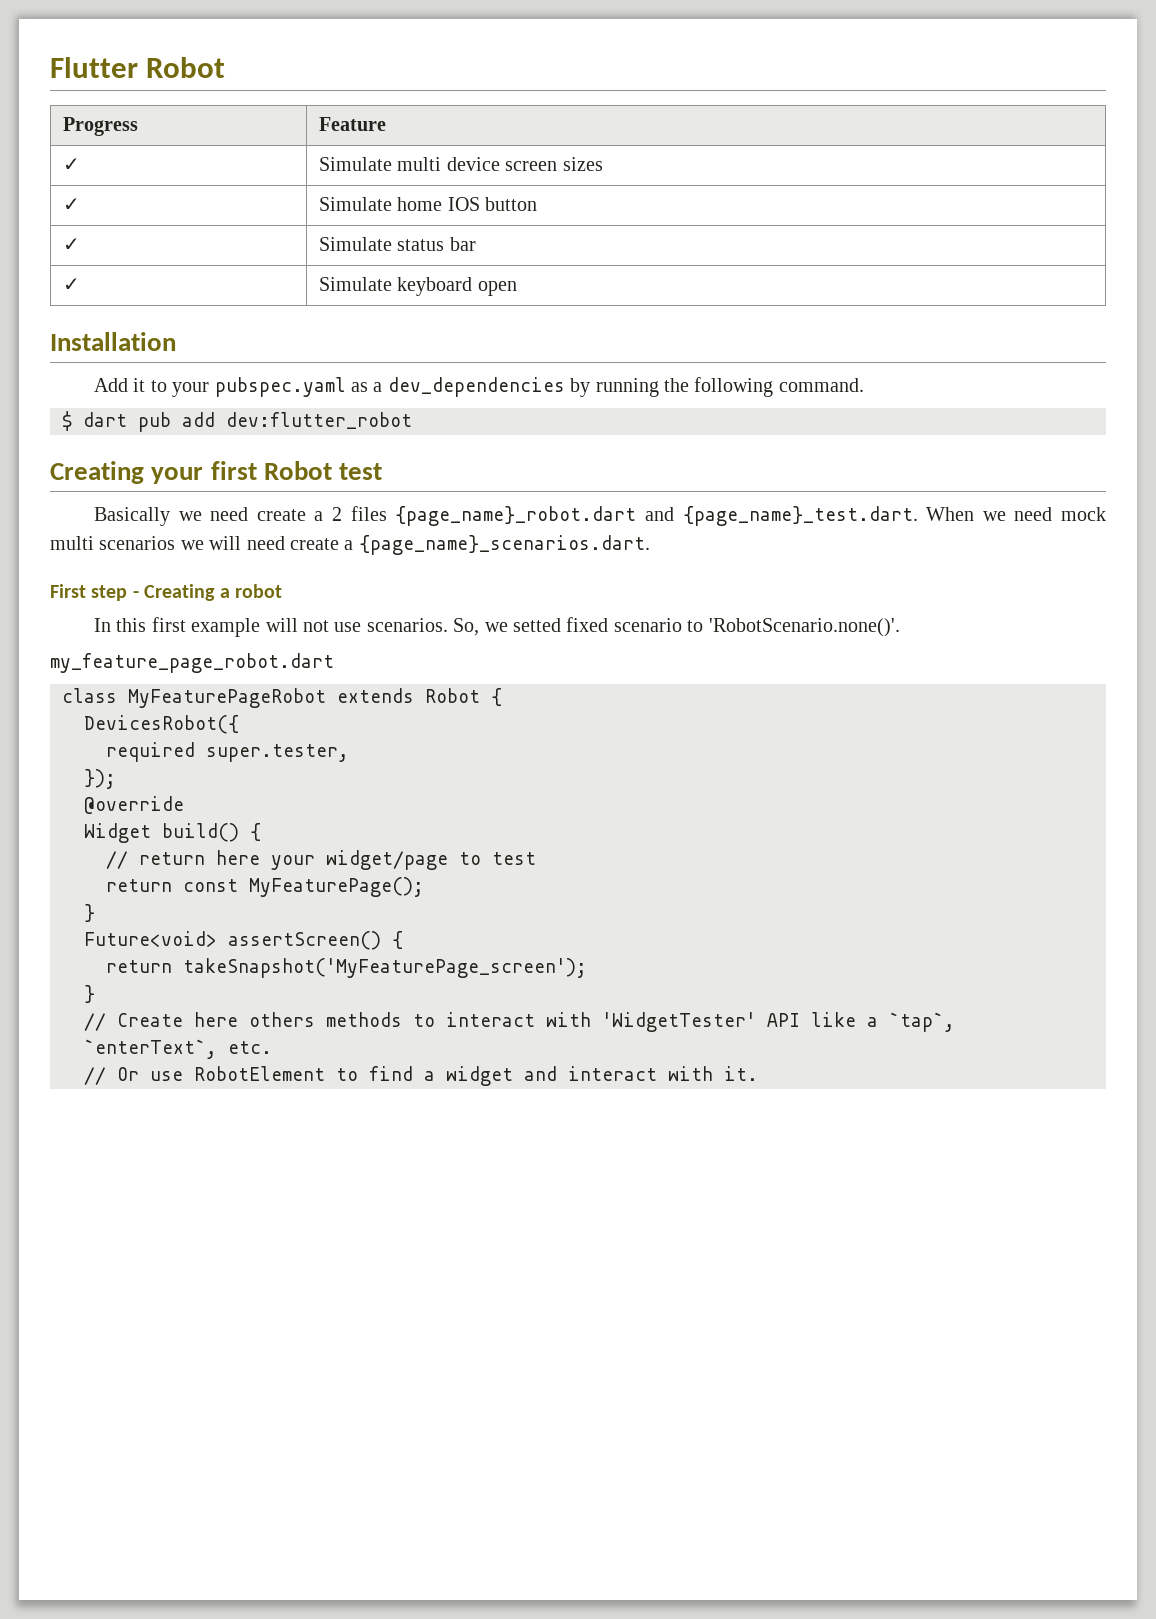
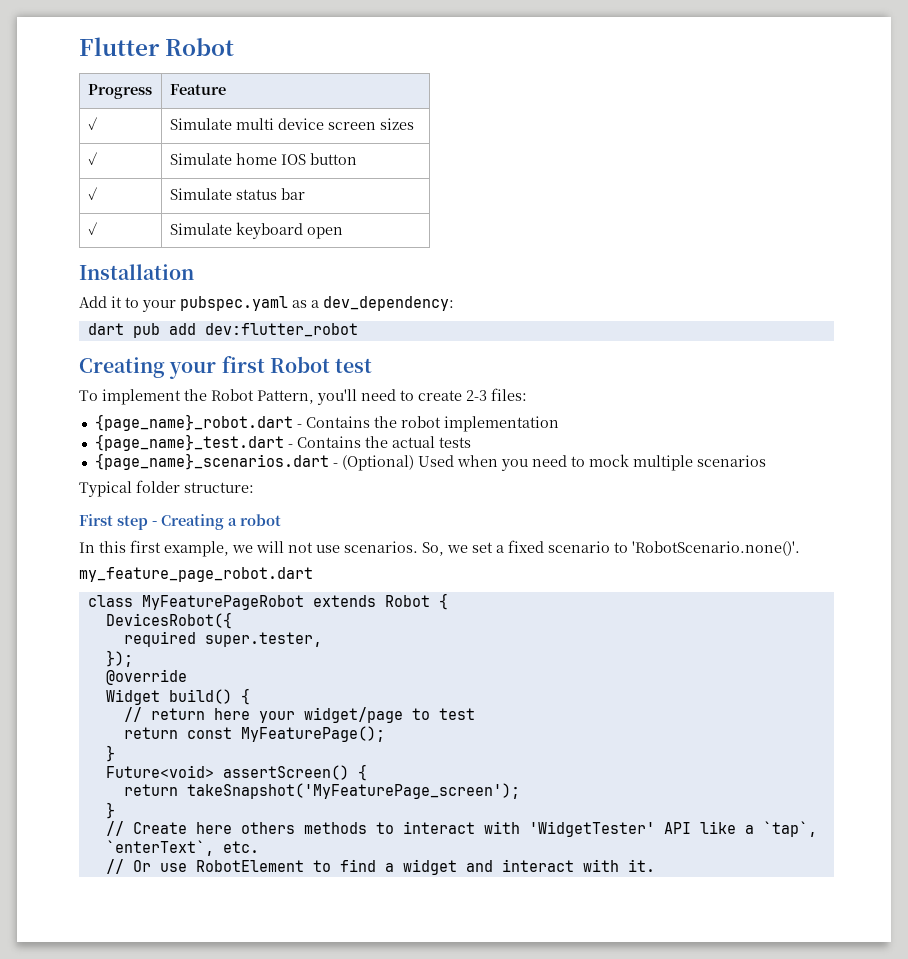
- Add it to your pubspec.yaml as a dev_dependencies by running the following command.
- $ dart pub add dev:flutter_robot
+ Add it to your pubspec.yaml as a dev_dependency:
+ dart pub add dev:flutter_robot
- Basically we need create a 2 files {page_name}_robot.dart and {page_name}_test.dart. When we need mock multi scenarios we will need create a {page_name}_scenarios.dart.
+ To implement the Robot Pattern, you'll need to create 2-3 files:
+ {page_name}_robot.dart - Contains the robot implementation
+ {page_name}_test.dart - Contains the actual tests
+ {page_name}_scenarios.dart - (Optional) Used when you need to mock multiple scenarios
+ Typical folder structure:
- In this first example will not use scenarios.
+ In this first example, we will not use scenarios.
- So, we setted fixed scenario to 'RobotScenario.none()'.
+ So, we set a fixed scenario to 'RobotScenario.none()'.

